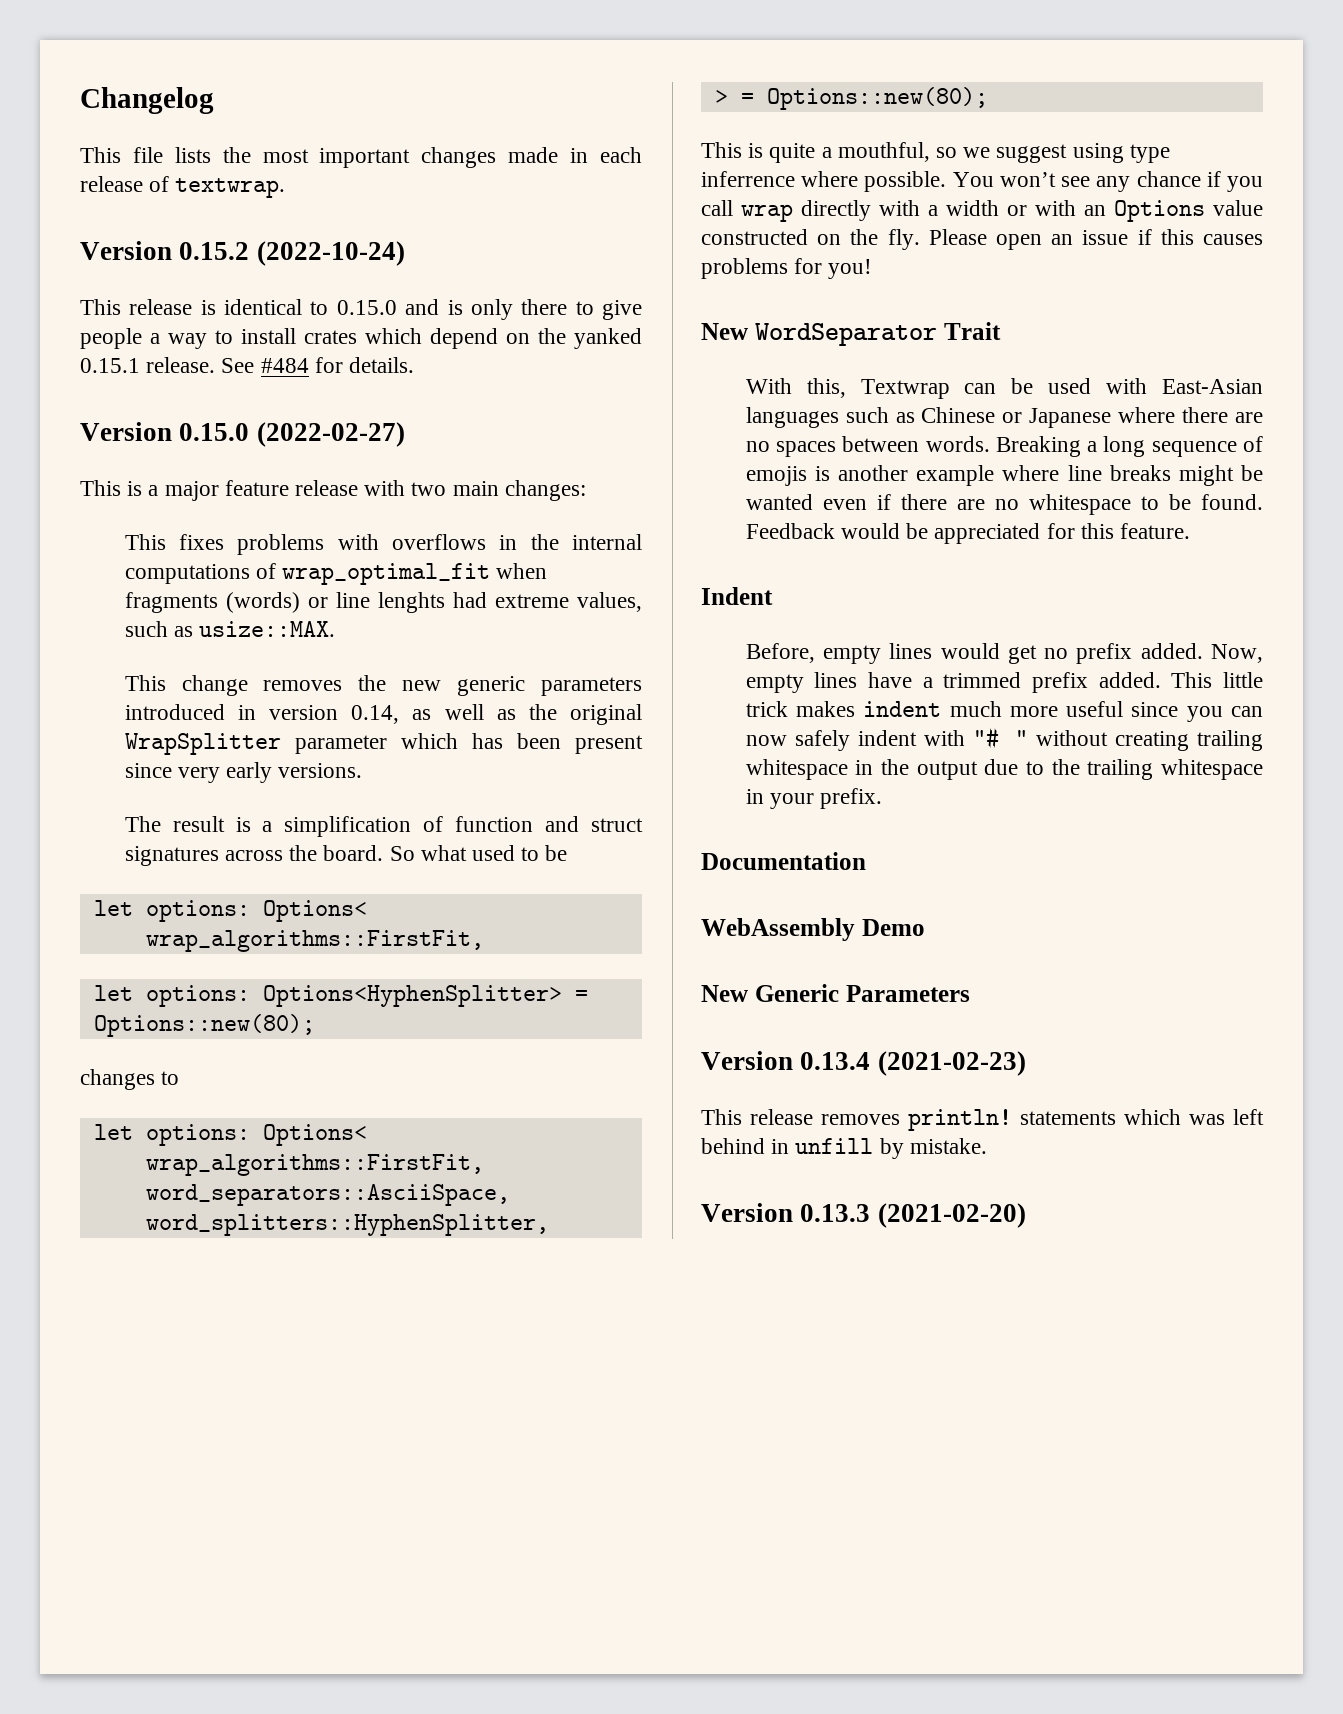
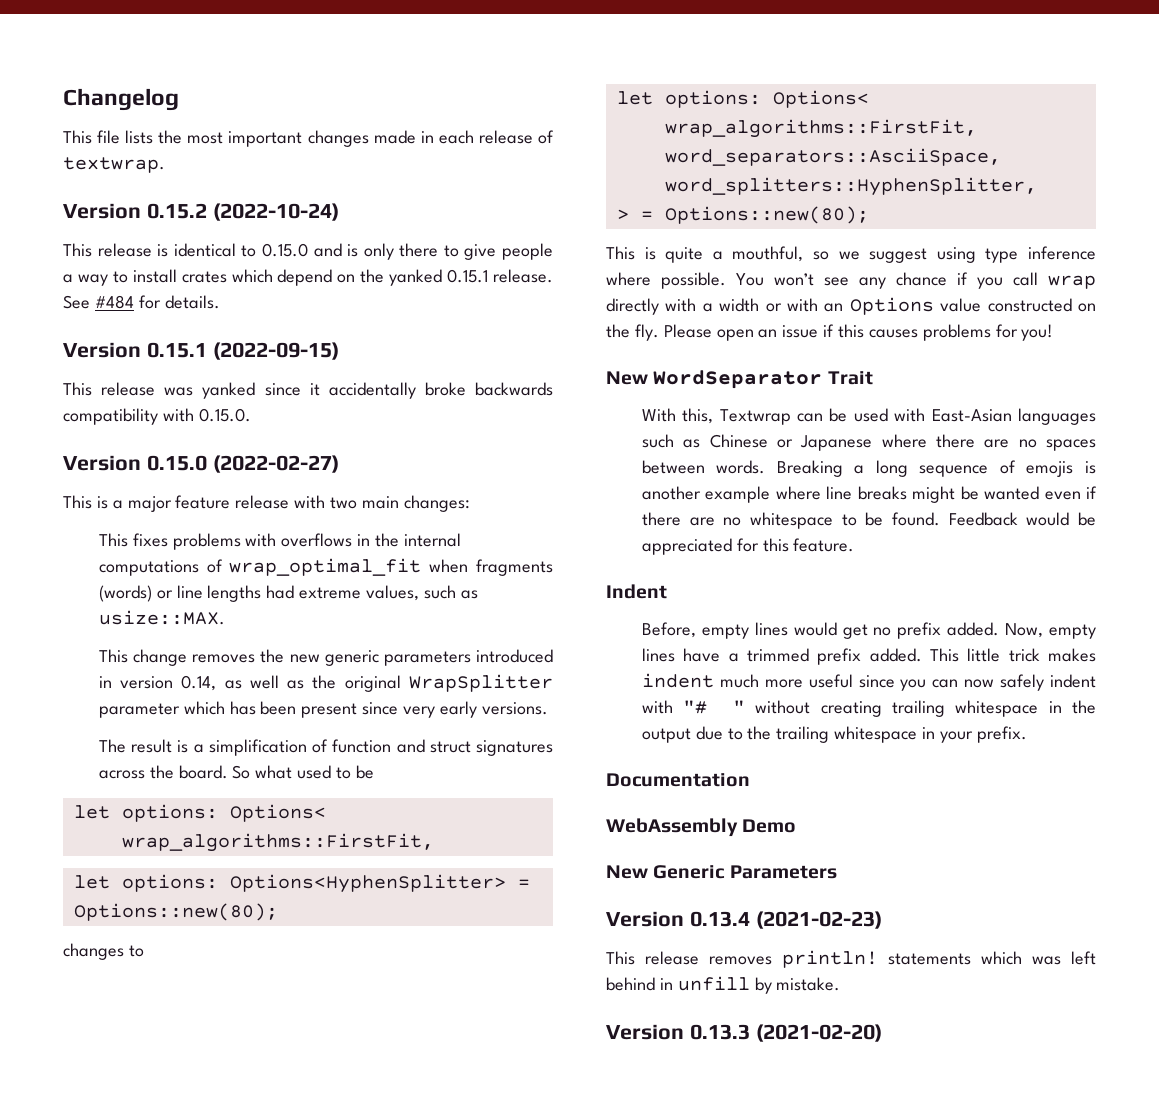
+ Version 0.15.1 (2022-09-15)
+ This release was yanked since it accidentally broke backwards compatibility with 0.15.0.
- This fixes problems with overflows in the internal computations of wrap_optimal_fit when fragments (words) or line lenghts had extreme values, such as usize::MAX.
+ This fixes problems with overflows in the internal computations of wrap_optimal_fit when fragments (words) or line lengths had extreme values, such as usize::MAX.
- This is quite a mouthful, so we suggest using type inferrence where possible.
+ This is quite a mouthful, so we suggest using type inference where possible.

